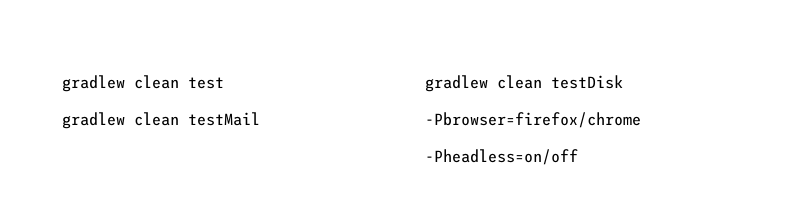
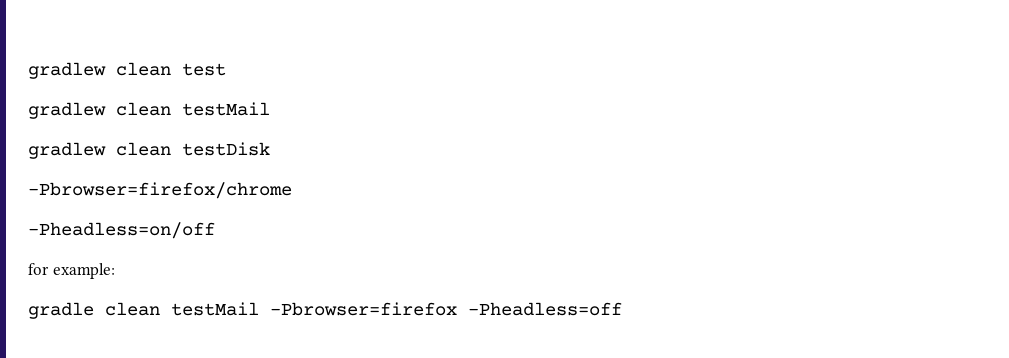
+ for example:
+ gradle clean testMail -Pbrowser=firefox -Pheadless=off

